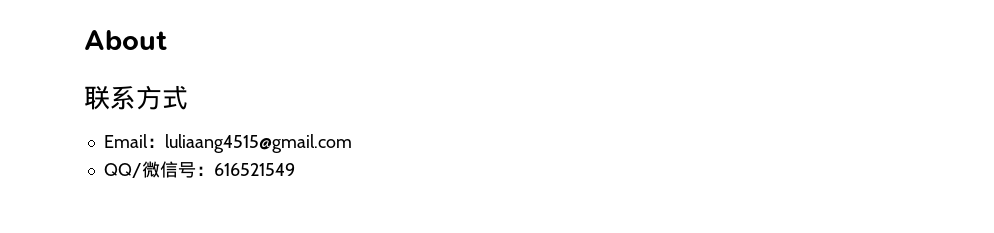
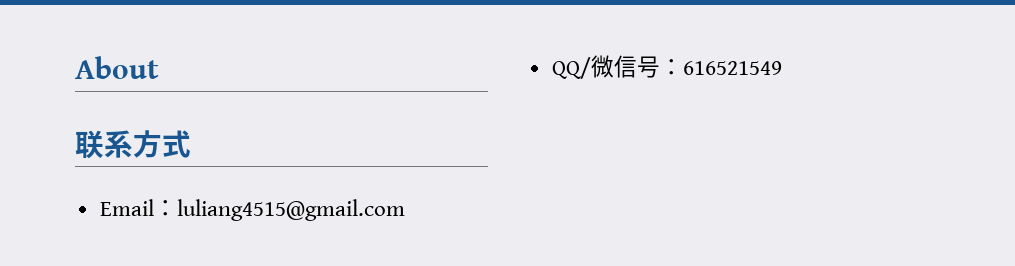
- Email：luliaang4515@gmail.com
+ Email：luliang4515@gmail.com

